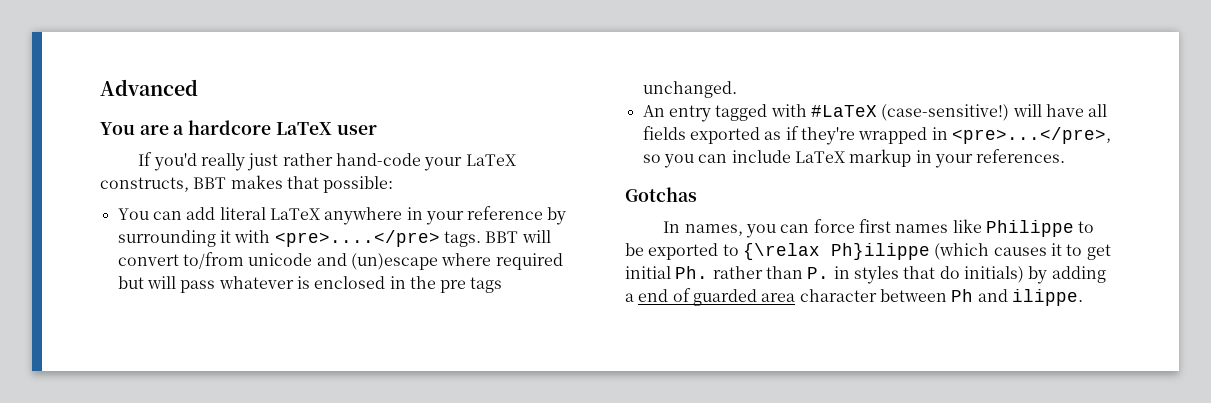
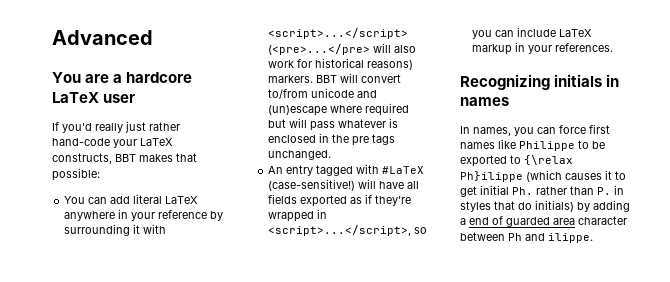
- You can add literal LaTeX anywhere in your reference by surrounding it with <pre>....</pre> tags.
+ You can add literal LaTeX anywhere in your reference by surrounding it with <script>...</script> (<pre>...</pre> will also work for historical reasons) markers.
- An entry tagged with #LaTeX (case-sensitive!) will have all fields exported as if they're wrapped in <pre>...</pre>, so you can include LaTeX markup in your references.
+ An entry tagged with #LaTeX (case-sensitive!) will have all fields exported as if they're wrapped in <script>...</script>, so you can include LaTeX markup in your references.
- Gotchas
+ Recognizing initials in names

